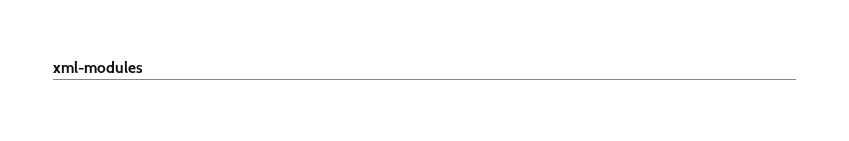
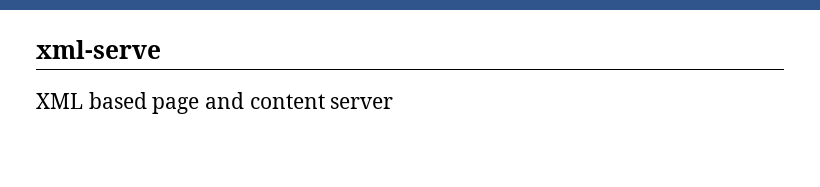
- xml-modules
+ xml-serve
+ XML based page and content server

